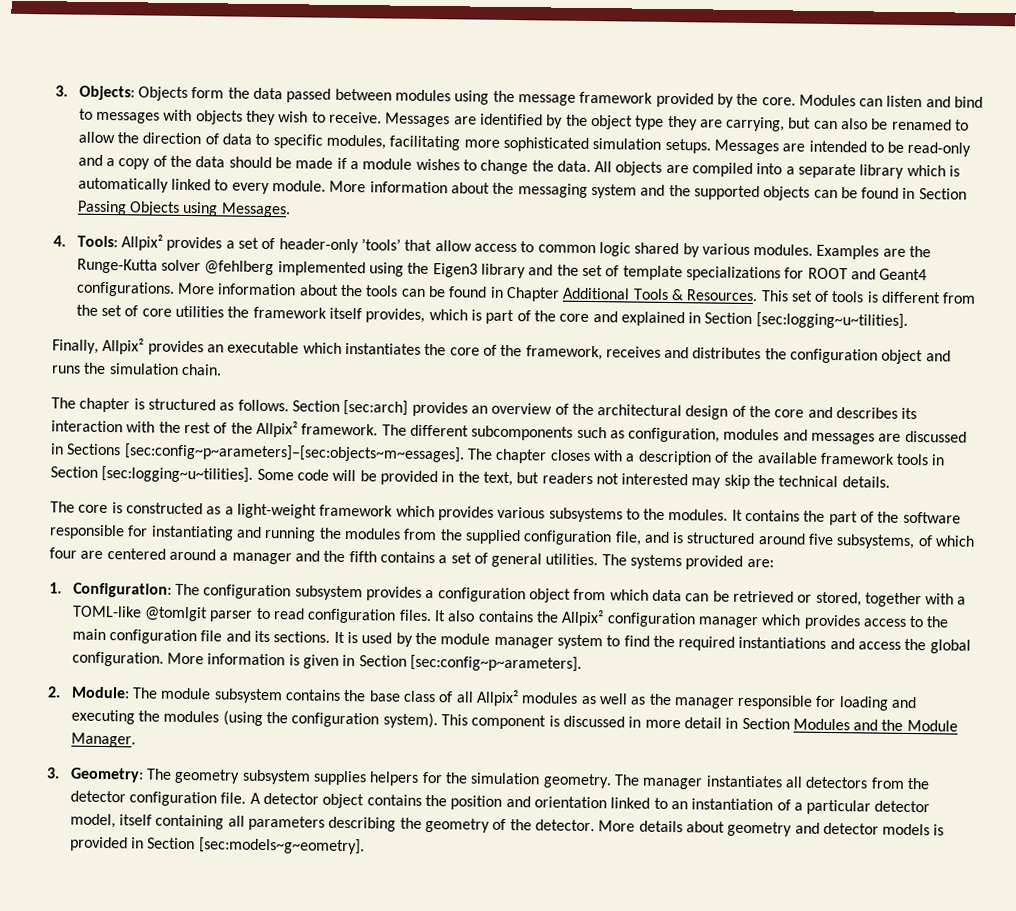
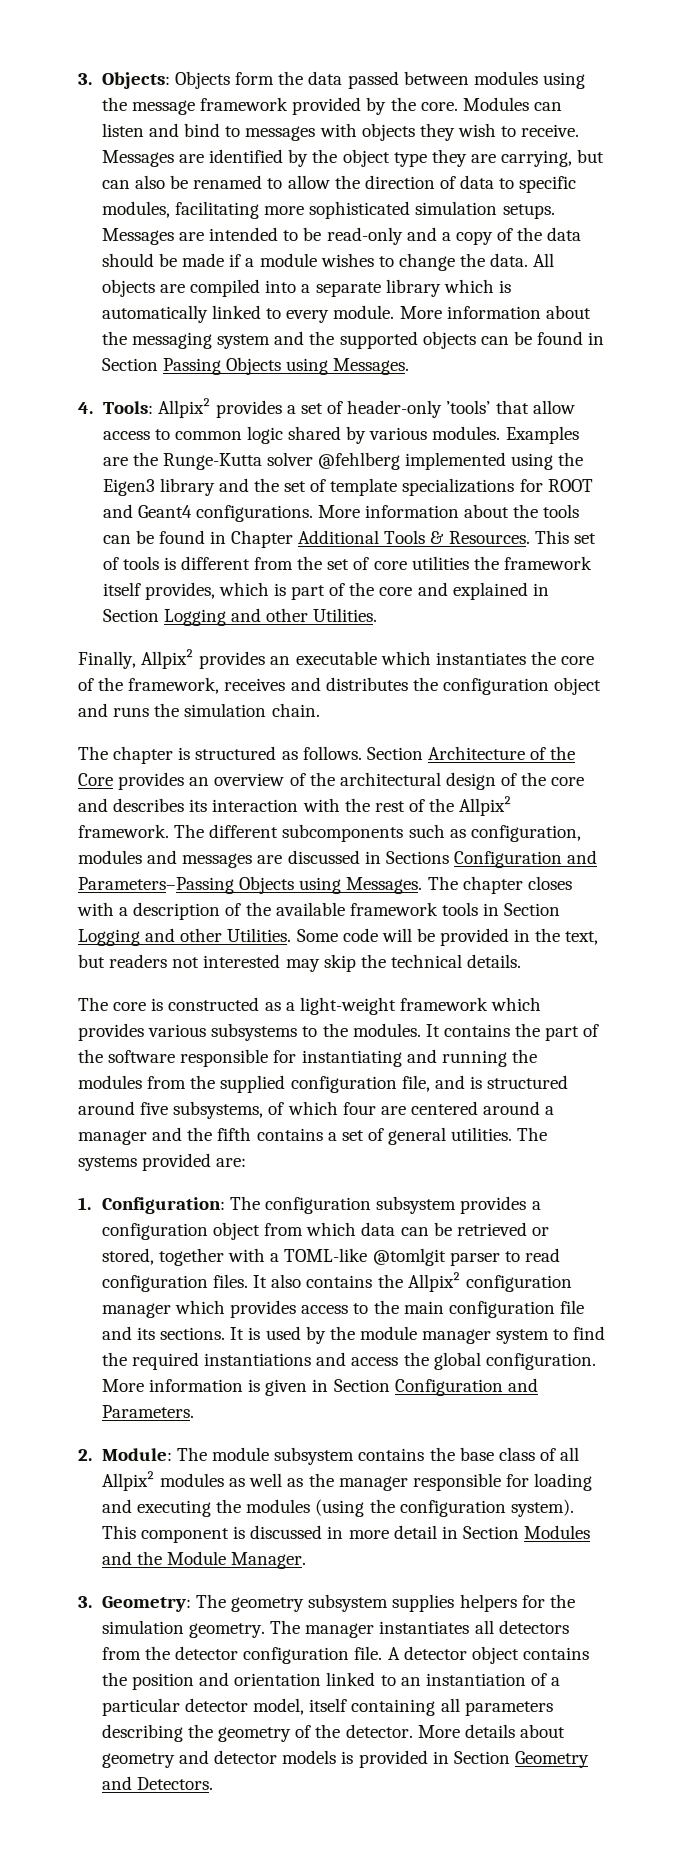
- This set of tools is different from the set of core utilities the framework itself provides, which is part of the core and explained in Section [sec:logging~u~tilities].
+ This set of tools is different from the set of core utilities the framework itself provides, which is part of the core and explained in Section Logging and other Utilities.
- Section [sec:arch] provides an overview of the architectural design of the core and describes its interaction with the rest of the Allpix² framework.
+ Section Architecture of the Core provides an overview of the architectural design of the core and describes its interaction with the rest of the Allpix² framework.
- The different subcomponents such as configuration, modules and messages are discussed in Sections [sec:config~p~arameters]–[sec:objects~m~essages].
+ The different subcomponents such as configuration, modules and messages are discussed in Sections Configuration and Parameters–Passing Objects using Messages.
- The chapter closes with a description of the available framework tools in Section [sec:logging~u~tilities].
+ The chapter closes with a description of the available framework tools in Section Logging and other Utilities.
- More information is given in Section [sec:config~p~arameters].
+ More information is given in Section Configuration and Parameters.
- More details about geometry and detector models is provided in Section [sec:models~g~eometry].
+ More details about geometry and detector models is provided in Section Geometry and Detectors.

